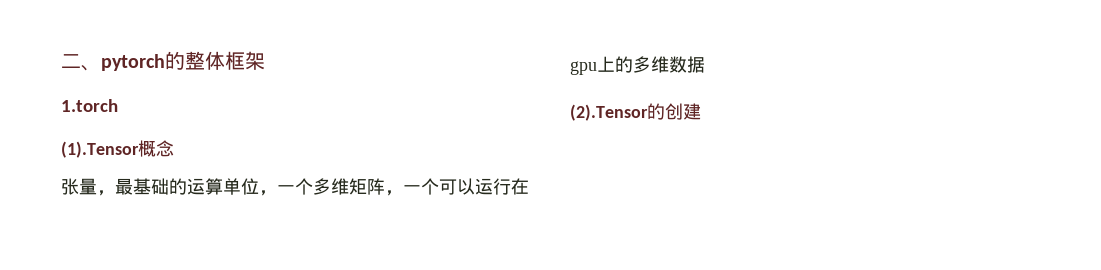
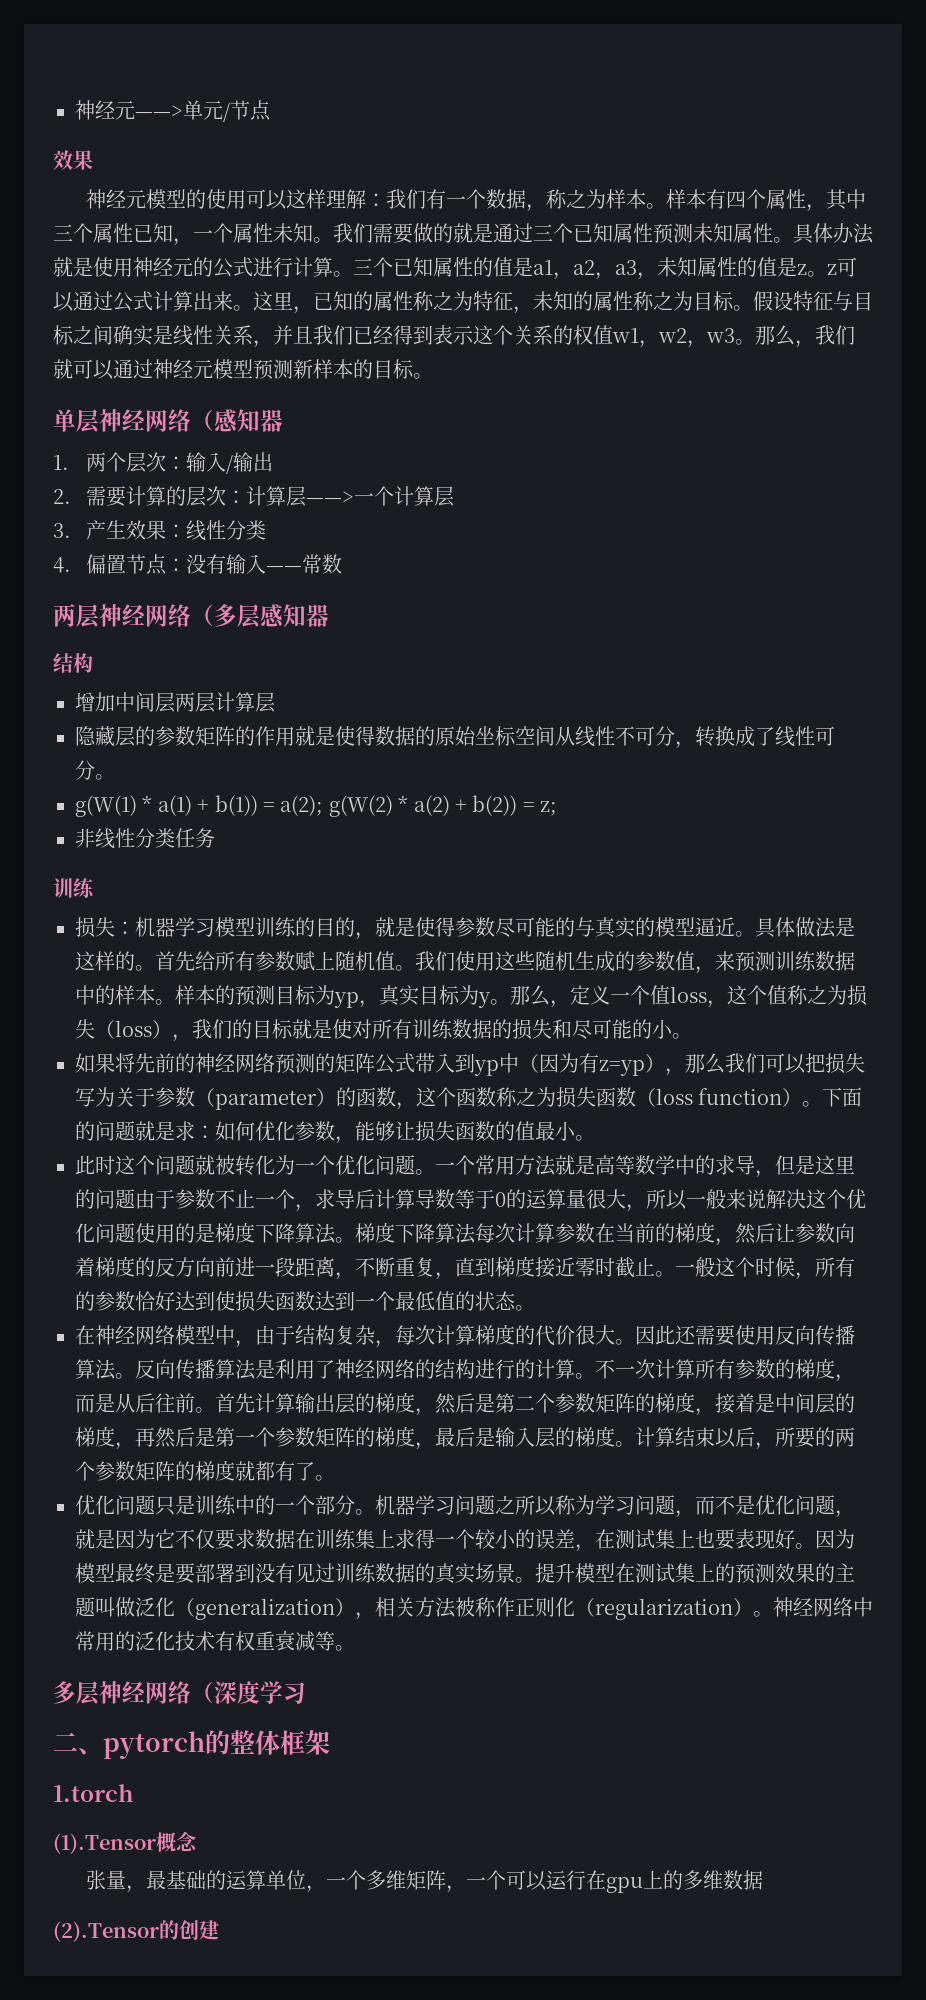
+ 神经元——>单元/节点
+ 效果
+ 神经元模型的使用可以这样理解：我们有一个数据，称之为样本。样本有四个属性，其中三个属性已知，一个属性未知。我们需要做的就是通过三个已知属性预测未知属性。具体办法就是使用神经元的公式进行计算。三个已知属性的值是a1，a2，a3，未知属性的值是z。z可以通过公式计算出来。这里，已知的属性称之为特征，未知的属性称之为目标。假设特征与目标之间确实是线性关系，并且我们已经得到表示这个关系的权值w1，w2，w3。那么，我们就可以通过神经元模型预测新样本的目标。
+ 单层神经网络（感知器
+ 1.两个层次：输入/输出
+ 2.需要计算的层次：计算层——>一个计算层
+ 3.产生效果：线性分类
+ 4.偏置节点：没有输入——常数
+ 两层神经网络（多层感知器
+ 结构
+ 增加中间层两层计算层
+ 隐藏层的参数矩阵的作用就是使得数据的原始坐标空间从线性不可分，转换成了线性可分。
+ g(W(1) * a(1) + b(1)) = a(2); g(W(2) * a(2) + b(2)) = z;
+ 非线性分类任务
+ 训练
+ 损失：机器学习模型训练的目的，就是使得参数尽可能的与真实的模型逼近。具体做法是这样的。首先给所有参数赋上随机值。我们使用这些随机生成的参数值，来预测训练数据中的样本。样本的预测目标为yp，真实目标为y。那么，定义一个值loss，这个值称之为损失（loss），我们的目标就是使对所有训练数据的损失和尽可能的小。
+ 如果将先前的神经网络预测的矩阵公式带入到yp中（因为有z=yp），那么我们可以把损失写为关于参数（parameter）的函数，这个函数称之为损失函数（loss function）。下面的问题就是求：如何优化参数，能够让损失函数的值最小。
+ 此时这个问题就被转化为一个优化问题。一个常用方法就是高等数学中的求导，但是这里的问题由于参数不止一个，求导后计算导数等于0的运算量很大，所以一般来说解决这个优化问题使用的是梯度下降算法。梯度下降算法每次计算参数在当前的梯度，然后让参数向着梯度的反方向前进一段距离，不断重复，直到梯度接近零时截止。一般这个时候，所有的参数恰好达到使损失函数达到一个最低值的状态。
+ 在神经网络模型中，由于结构复杂，每次计算梯度的代价很大。因此还需要使用反向传播算法。反向传播算法是利用了神经网络的结构进行的计算。不一次计算所有参数的梯度，而是从后往前。首先计算输出层的梯度，然后是第二个参数矩阵的梯度，接着是中间层的梯度，再然后是第一个参数矩阵的梯度，最后是输入层的梯度。计算结束以后，所要的两个参数矩阵的梯度就都有了。
+ 优化问题只是训练中的一个部分。机器学习问题之所以称为学习问题，而不是优化问题，就是因为它不仅要求数据在训练集上求得一个较小的误差，在测试集上也要表现好。因为模型最终是要部署到没有见过训练数据的真实场景。提升模型在测试集上的预测效果的主题叫做泛化（generalization），相关方法被称作正则化（regularization）。神经网络中常用的泛化技术有权重衰减等。
+ 多层神经网络（深度学习

